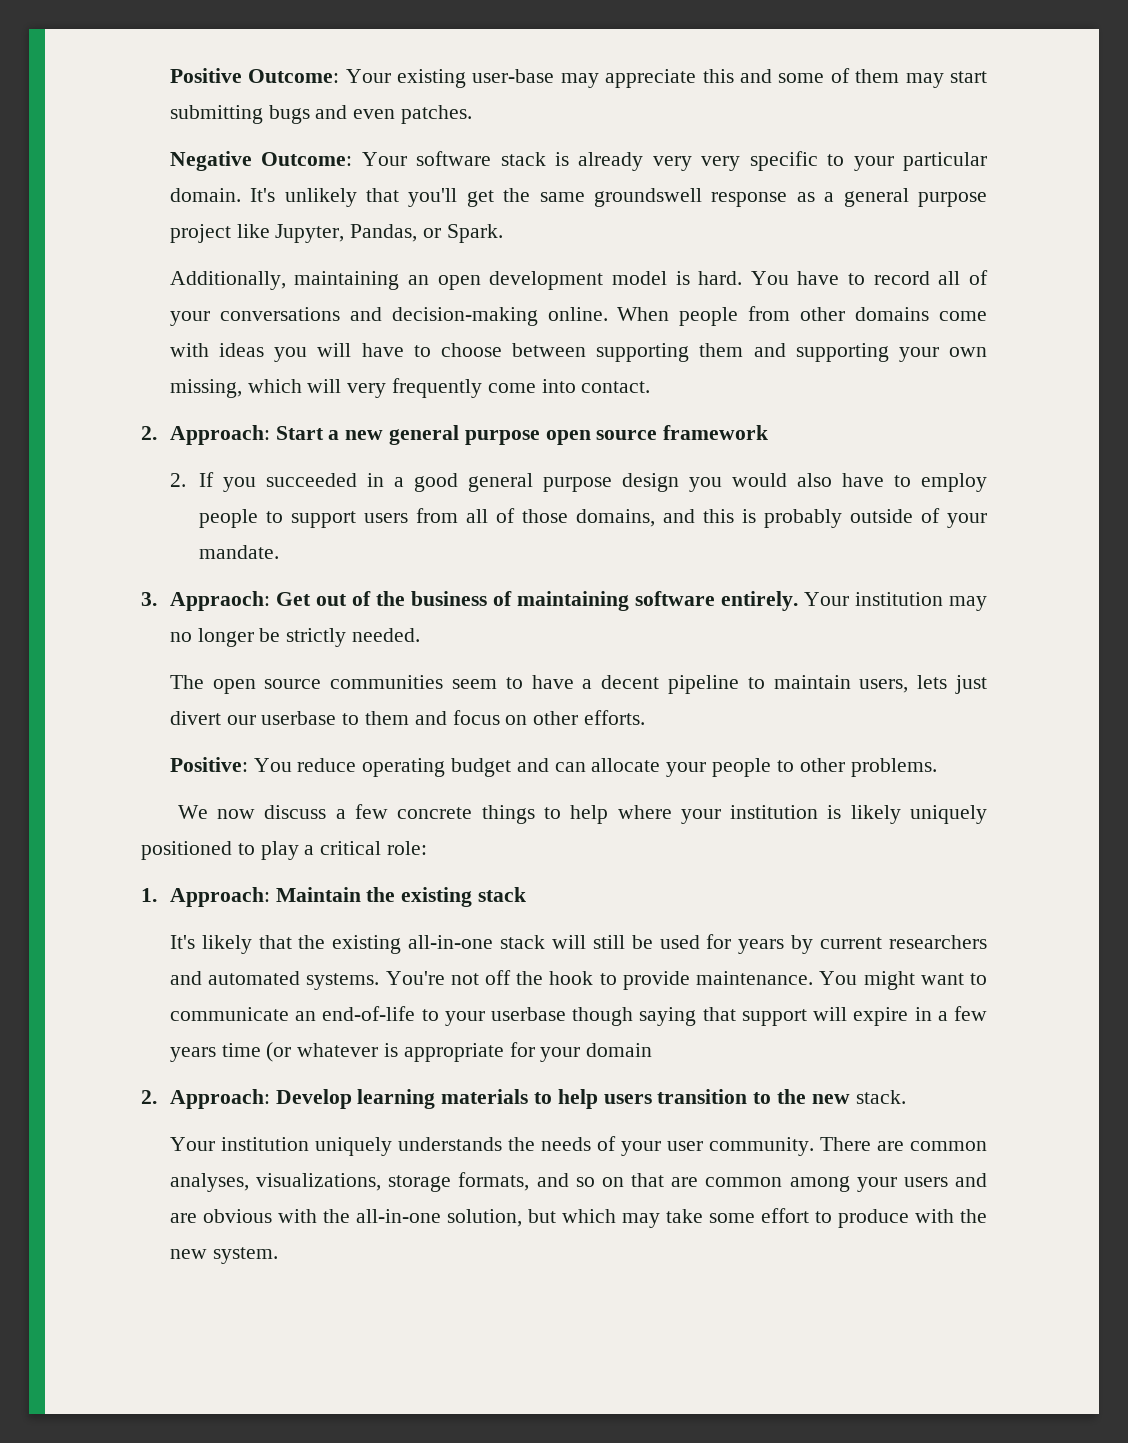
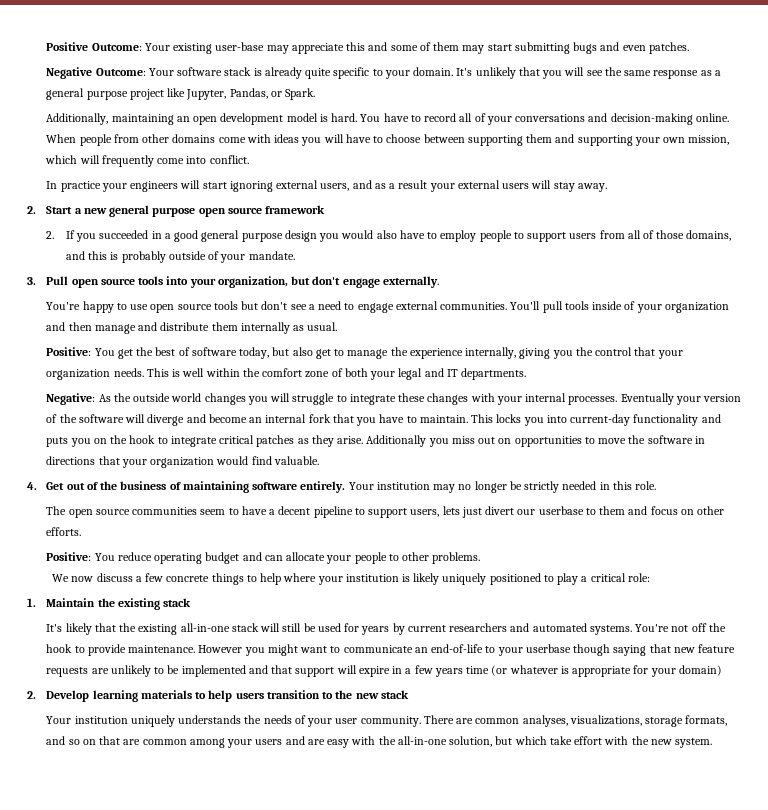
- Negative Outcome: Your software stack is already very very specific to your particular domain.
+ Negative Outcome: Your software stack is already quite specific to your domain.
- It's unlikely that you'll get the same groundswell response as a general purpose project like Jupyter, Pandas, or Spark.
+ It's unlikely that you will see the same response as a general purpose project like Jupyter, Pandas, or Spark.
- When people from other domains come with ideas you will have to choose between supporting them and supporting your own missing, which will very frequently come into contact.
- 2. Approach: Start a new general purpose open source framework
+ When people from other domains come with ideas you will have to choose between supporting them and supporting your own mission, which will frequently come into conflict.
+ In practice your engineers will start ignoring external users, and as a result your external users will stay away.
+ 2. Start a new general purpose open source framework
- 3. Appraoch: Get out of the business of maintaining software entirely.
+ 3. Pull open source tools into your organization, but don't engage externally.
+ You're happy to use open source tools but don't see a need to engage external communities. You'll pull tools inside of your organization and then manage and distribute them internally as usual.
+ Positive: You get the best of software today, but also get to manage the experience internally, giving you the control that your organization needs. This is well within the comfort zone of both your legal and IT departments.
+ Negative: As the outside world changes you will struggle to integrate these changes with your internal processes. Eventually your version of the software will diverge and become an internal fork that you have to maintain. This locks you into current-day functionality and puts you on the hook to integrate critical patches as they arise. Additionally you miss out on opportunities to move the software in directions that your organization would find valuable.
+ 4. Get out of the business of maintaining software entirely.
- Your institution may no longer be strictly needed.
+ Your institution may no longer be strictly needed in this role.
- The open source communities seem to have a decent pipeline to maintain users, lets just divert our userbase to them and focus on other efforts.
+ The open source communities seem to have a decent pipeline to support users, lets just divert our userbase to them and focus on other efforts.
- 1. Approach: Maintain the existing stack
+ 1. Maintain the existing stack
- You might want to communicate an end-of-life to your userbase though saying that support will expire in a few years time (or whatever is appropriate for your domain
- 2. Approach: Develop learning materials to help users transition to the new stack.
+ However you might want to communicate an end-of-life to your userbase though saying that new feature requests are unlikely to be implemented and that support will expire in a few years time (or whatever is appropriate for your domain)
+ 2. Develop learning materials to help users transition to the new stack
- There are common analyses, visualizations, storage formats, and so on that are common among your users and are obvious with the all-in-one solution, but which may take some effort to produce with the new system.
+ There are common analyses, visualizations, storage formats, and so on that are common among your users and are easy with the all-in-one solution, but which take effort with the new system.

